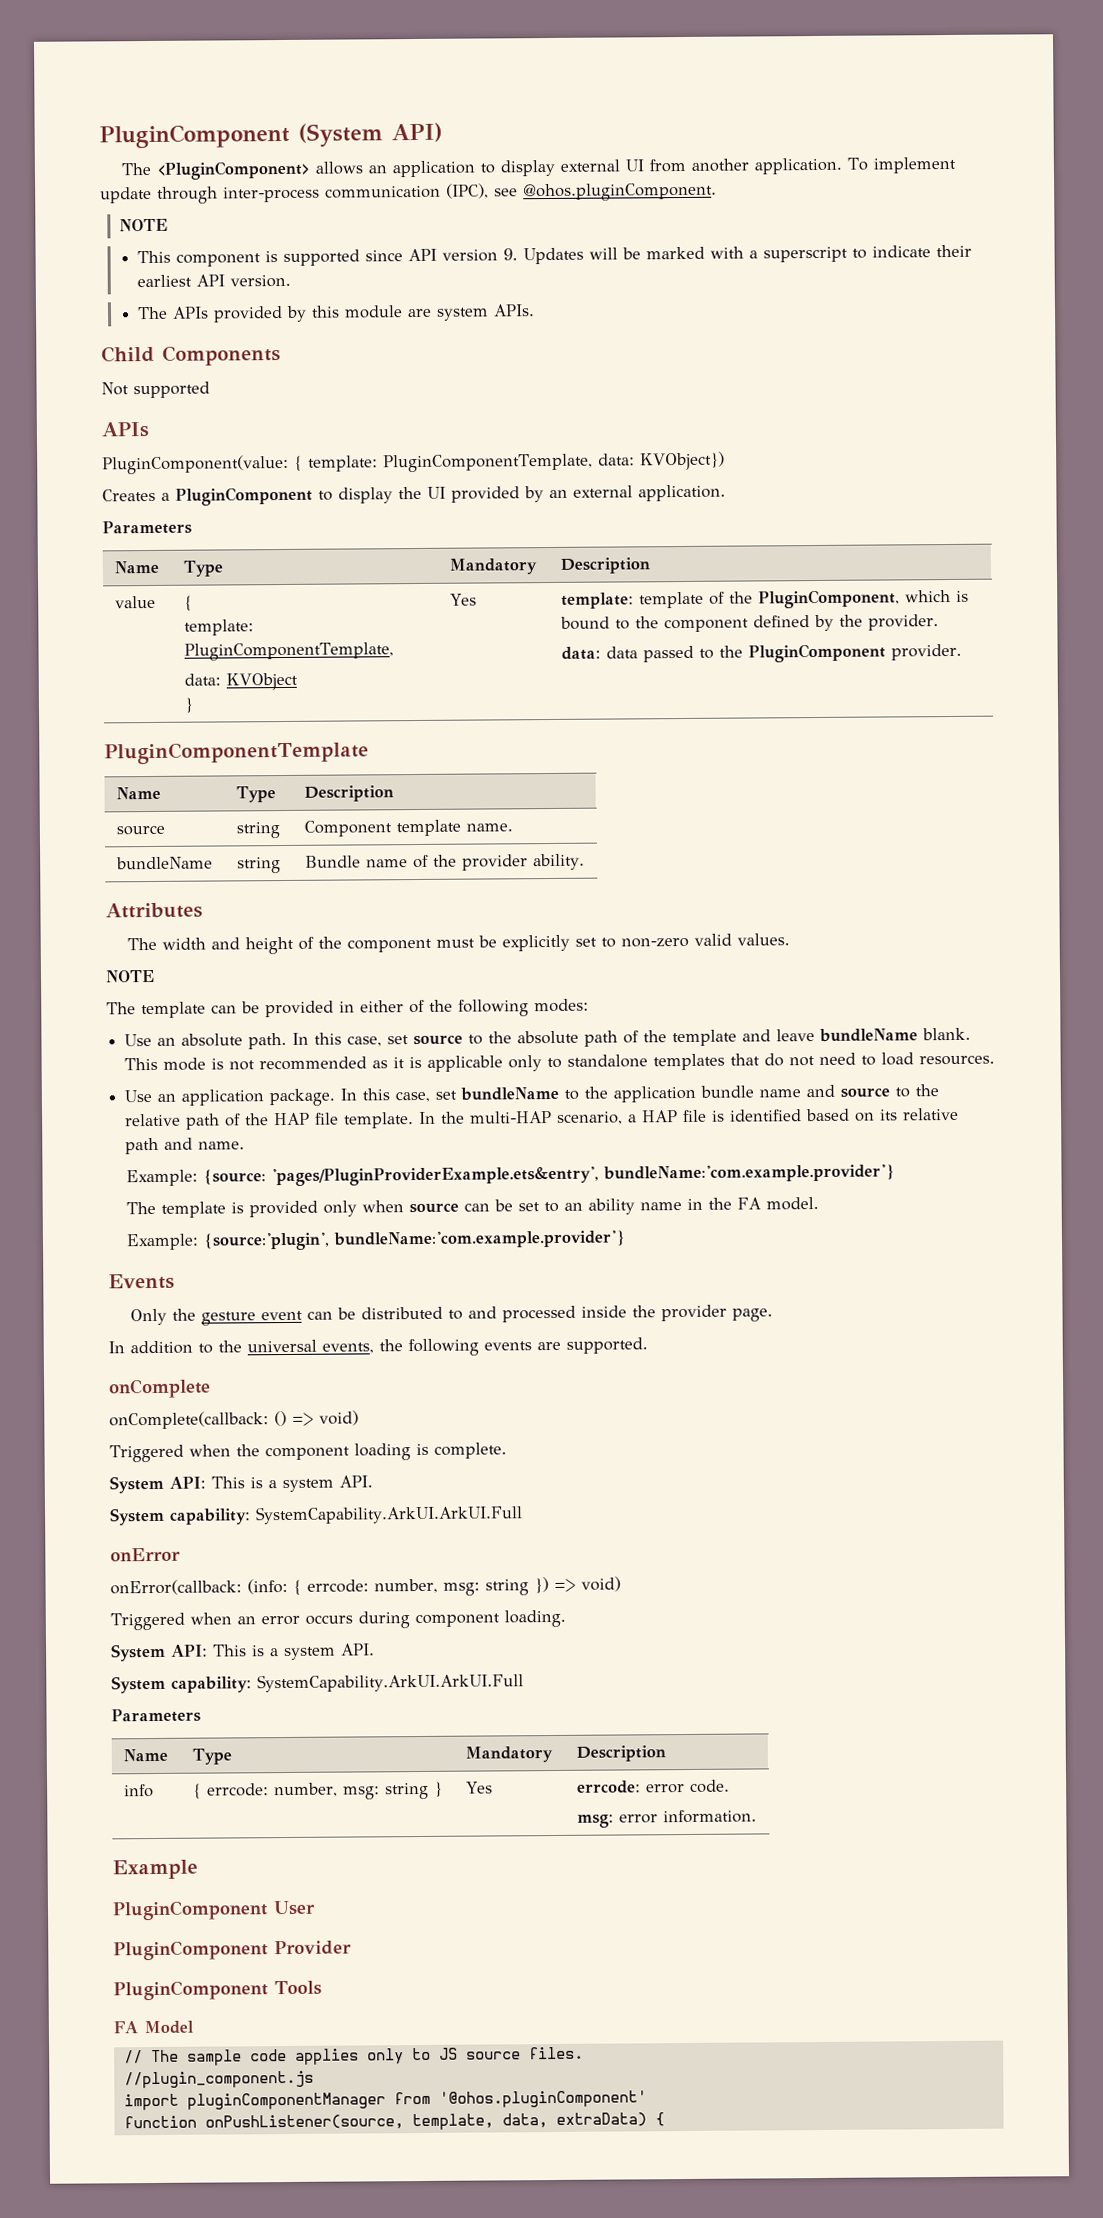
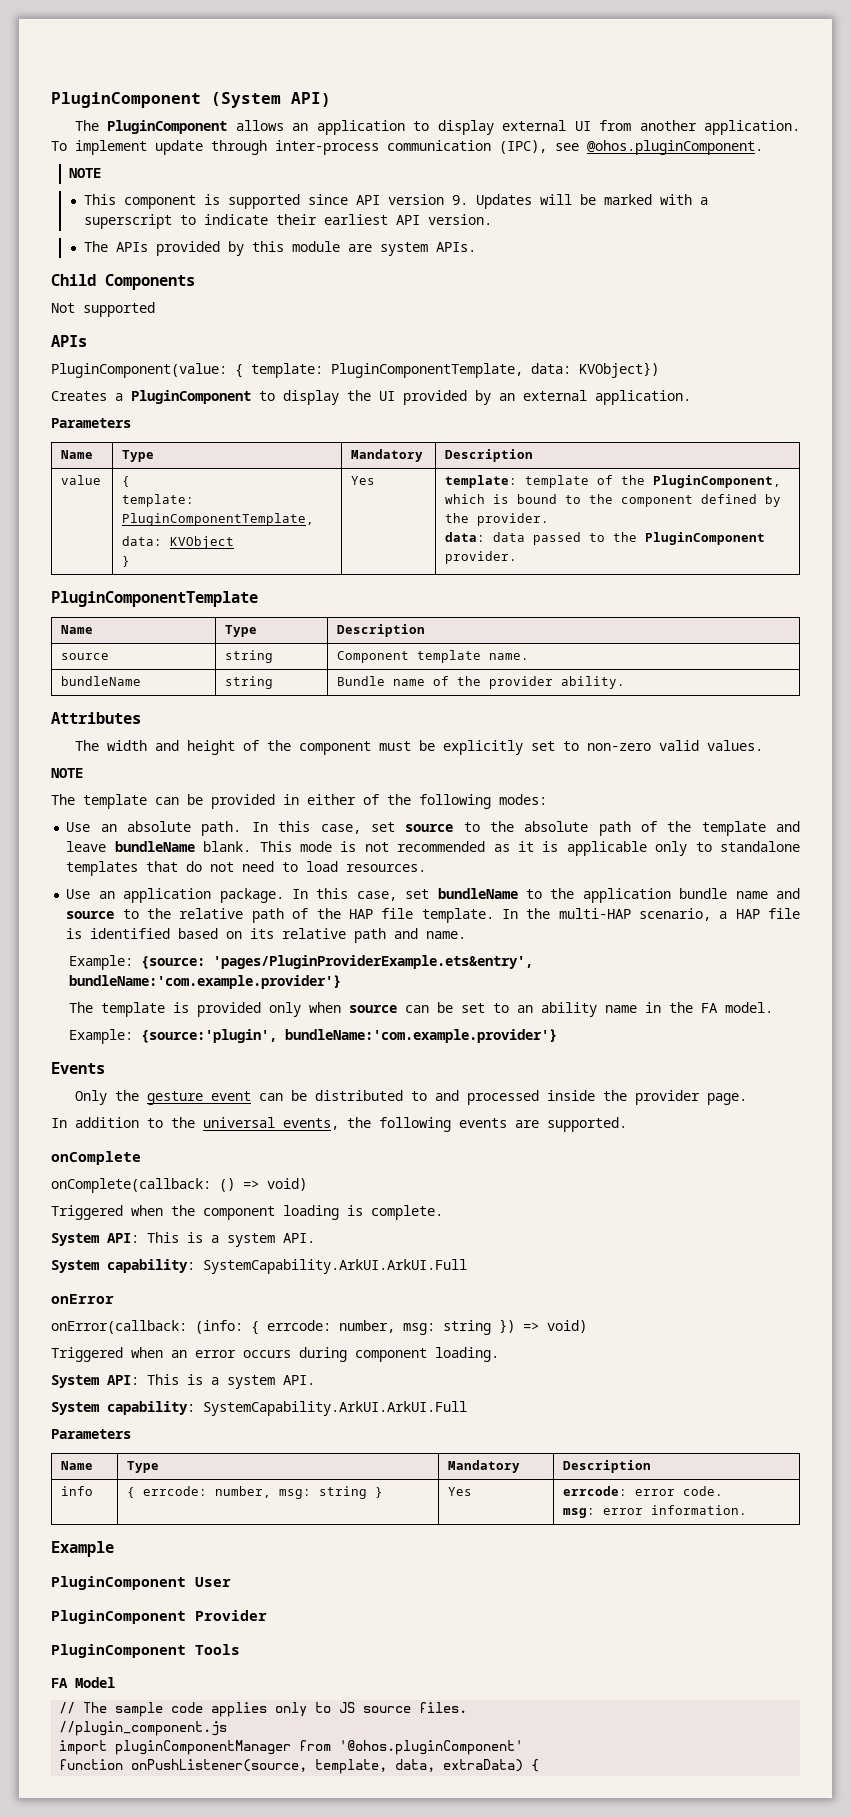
- The <PluginComponent> allows an application to display external UI from another application.
+ The PluginComponent allows an application to display external UI from another application.

